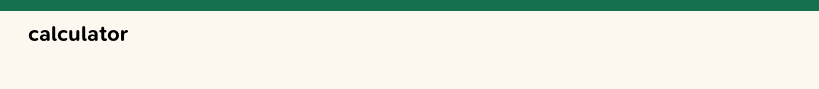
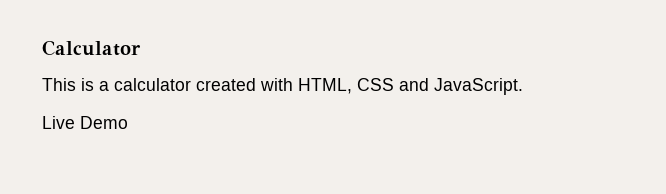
- calculator
+ Calculator
+ This is a calculator created with HTML, CSS and JavaScript.
+ Live Demo

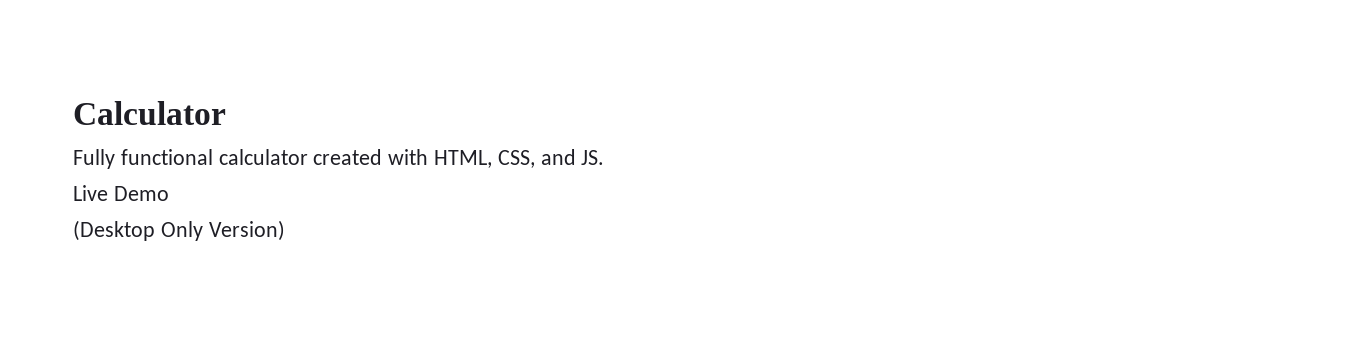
- This is a calculator created with HTML, CSS and JavaScript.
+ Fully functional calculator created with HTML, CSS, and JS.
+ (Desktop Only Version)

